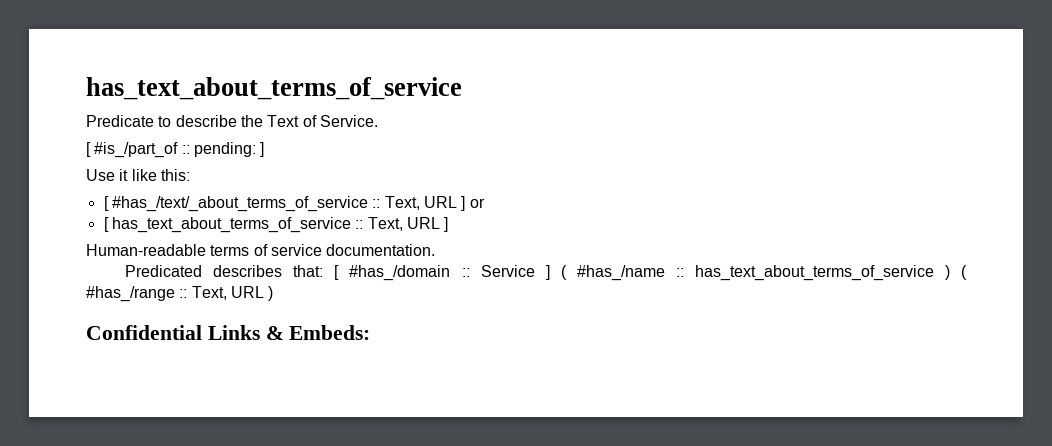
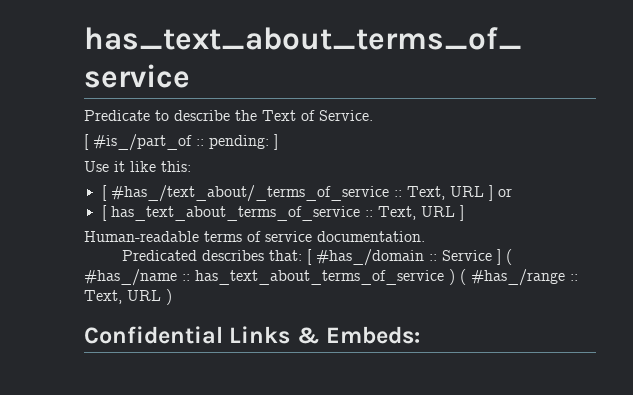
- [ #has_/text/_about_terms_of_service :: Text, URL ] or
+ [ #has_/text_about/_terms_of_service :: Text, URL ] or

